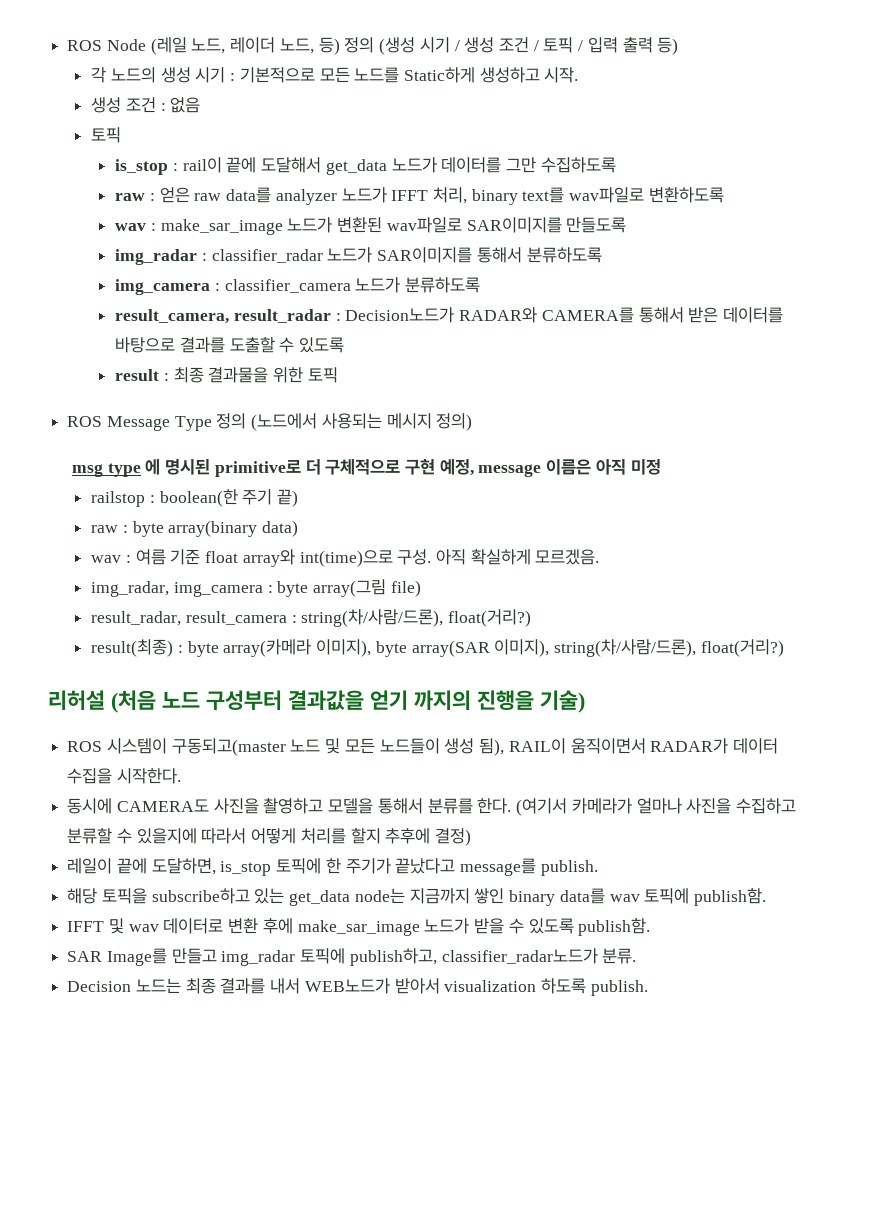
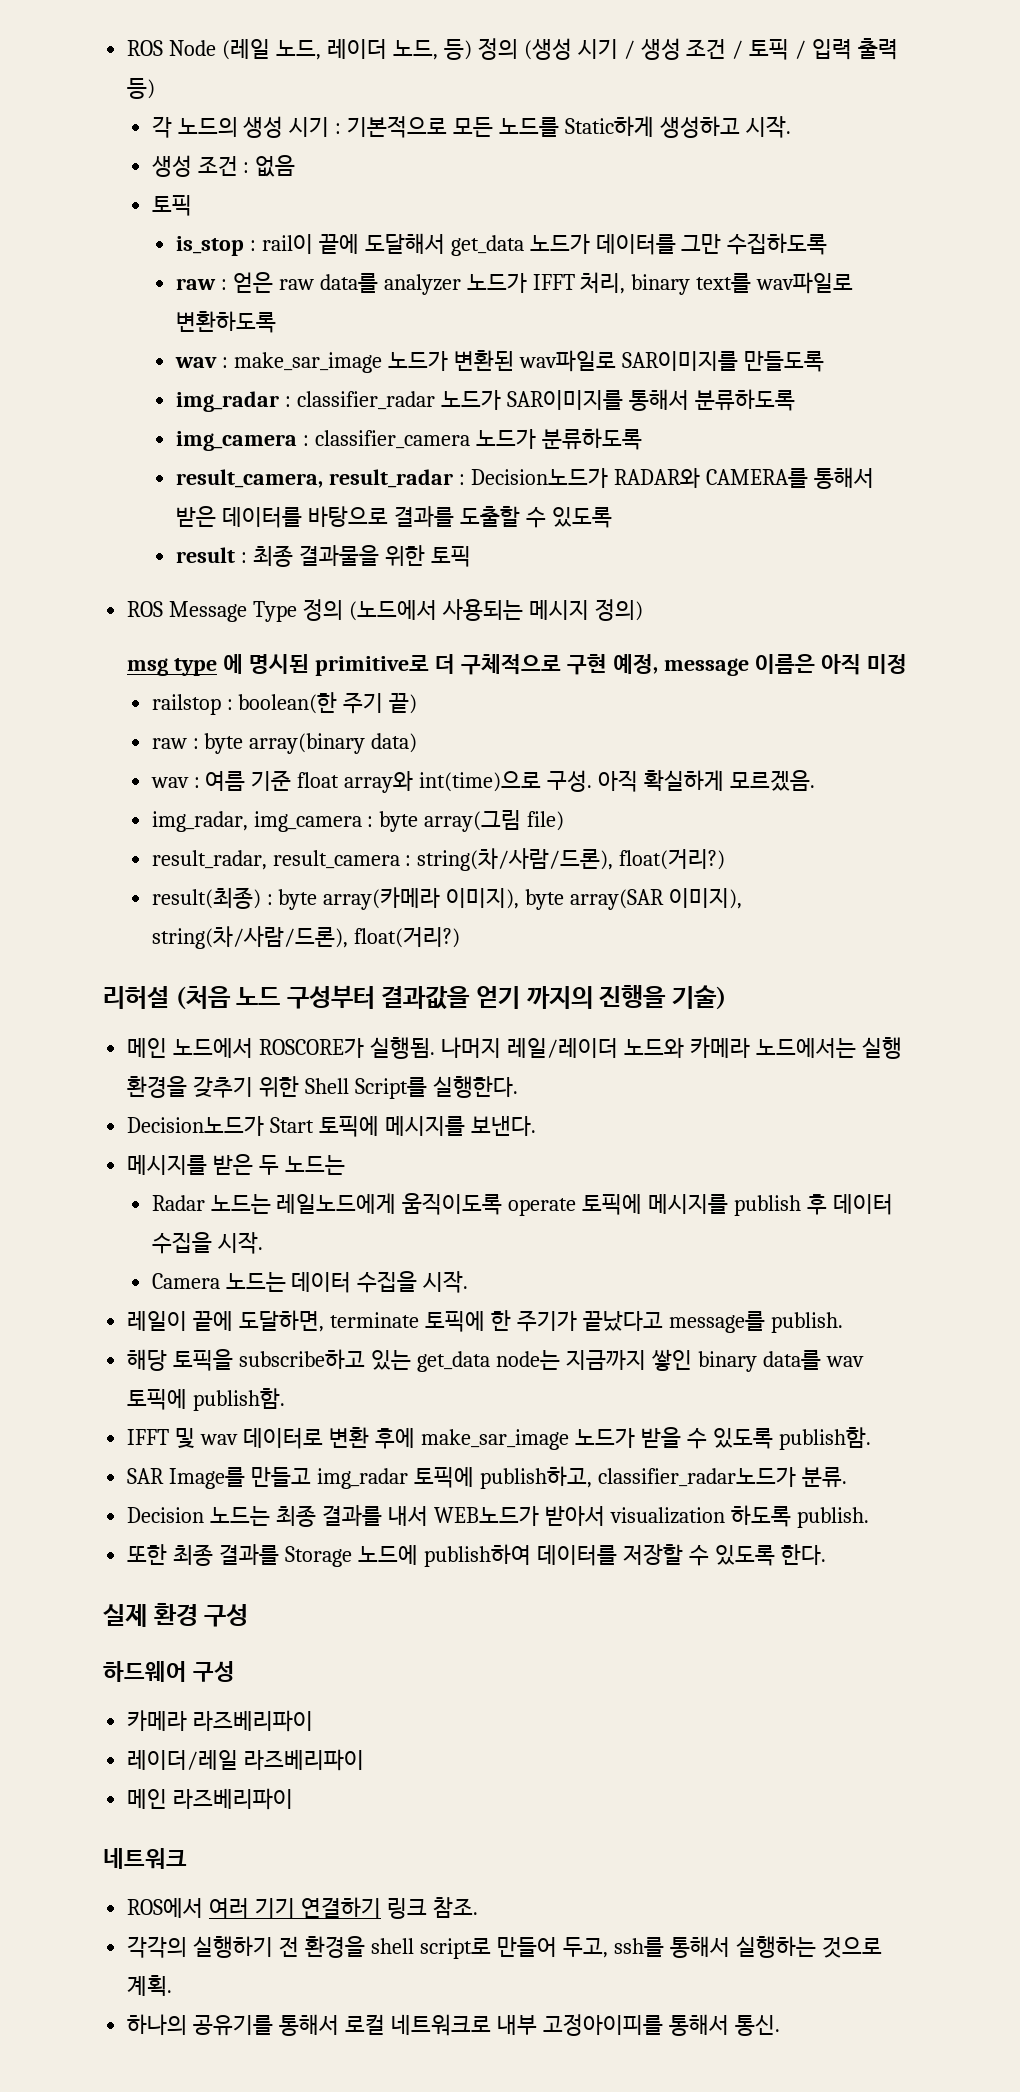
- ROS 시스템이 구동되고(master 노드 및 모든 노드들이 생성 됨), RAIL이 움직이면서 RADAR가 데이터 수집을 시작한다.
- 동시에 CAMERA도 사진을 촬영하고 모델을 통해서 분류를 한다. (여기서 카메라가 얼마나 사진을 수집하고 분류할 수 있을지에 따라서 어떻게 처리를 할지 추후에 결정)
+ 메인 노드에서 ROSCORE가 실행됨. 나머지 레일/레이더 노드와 카메라 노드에서는 실행 환경을 갖추기 위한 Shell Script를 실행한다.
+ Decision노드가 Start 토픽에 메시지를 보낸다.
+ 메시지를 받은 두 노드는
+ Radar 노드는 레일노드에게 움직이도록 operate 토픽에 메시지를 publish 후 데이터 수집을 시작.
+ Camera 노드는 데이터 수집을 시작.
- 레일이 끝에 도달하면, is_stop 토픽에 한 주기가 끝났다고 message를 publish.
+ 레일이 끝에 도달하면, terminate 토픽에 한 주기가 끝났다고 message를 publish.
+ 또한 최종 결과를 Storage 노드에 publish하여 데이터를 저장할 수 있도록 한다.
+ 실제 환경 구성
+ 하드웨어 구성
+ 카메라 라즈베리파이
+ 레이더/레일 라즈베리파이
+ 메인 라즈베리파이
+ 네트워크
+ ROS에서 여러 기기 연결하기 링크 참조.
+ 각각의 실행하기 전 환경을 shell script로 만들어 두고, ssh를 통해서 실행하는 것으로 계획.
+ 하나의 공유기를 통해서 로컬 네트워크로 내부 고정아이피를 통해서 통신.

